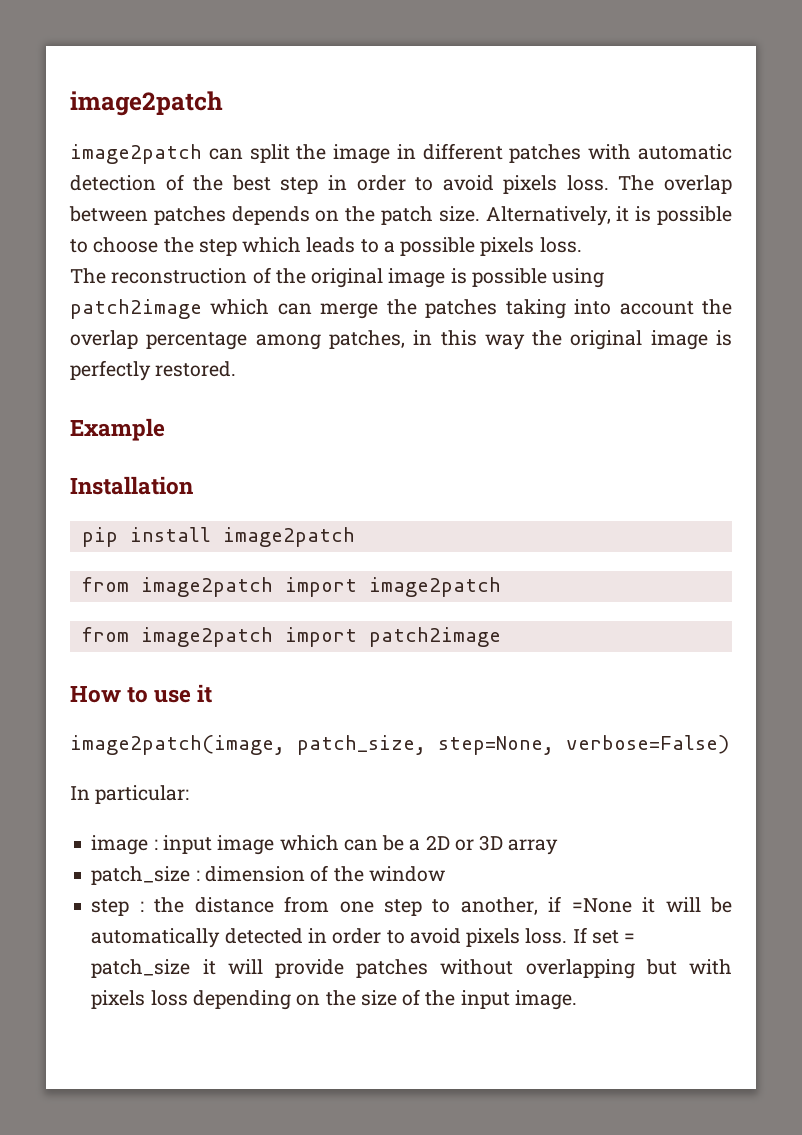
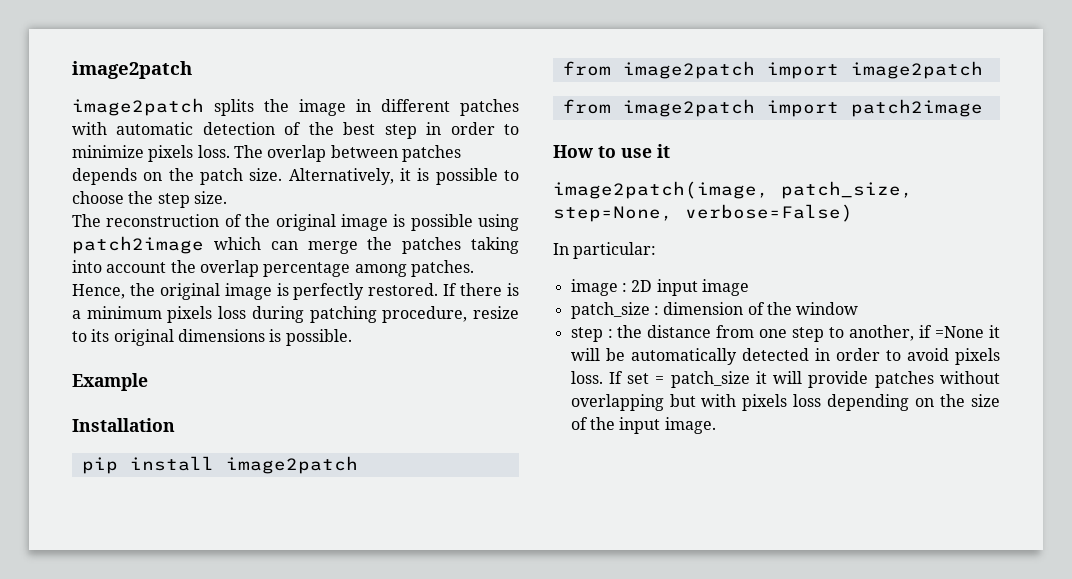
- image2patch can split the image in different patches with automatic detection of the best step in order to avoid pixels loss.
+ image2patch splits the image in different patches with automatic detection of the best step in order to minimize pixels loss.
- Alternatively, it is possible to choose the step which leads to a possible pixels loss.
+ Alternatively, it is possible to choose the step size.
- The reconstruction of the original image is possible using patch2image which can merge the patches taking into account the overlap percentage among patches, in this way the original image is perfectly restored.
+ The reconstruction of the original image is possible using patch2image which can merge the patches taking into account the overlap percentage among patches. Hence, the original image is perfectly restored. If there is a minimum pixels loss during patching procedure, resize to its original dimensions is possible.
- image : input image which can be a 2D or 3D array
+ image : 2D input image

